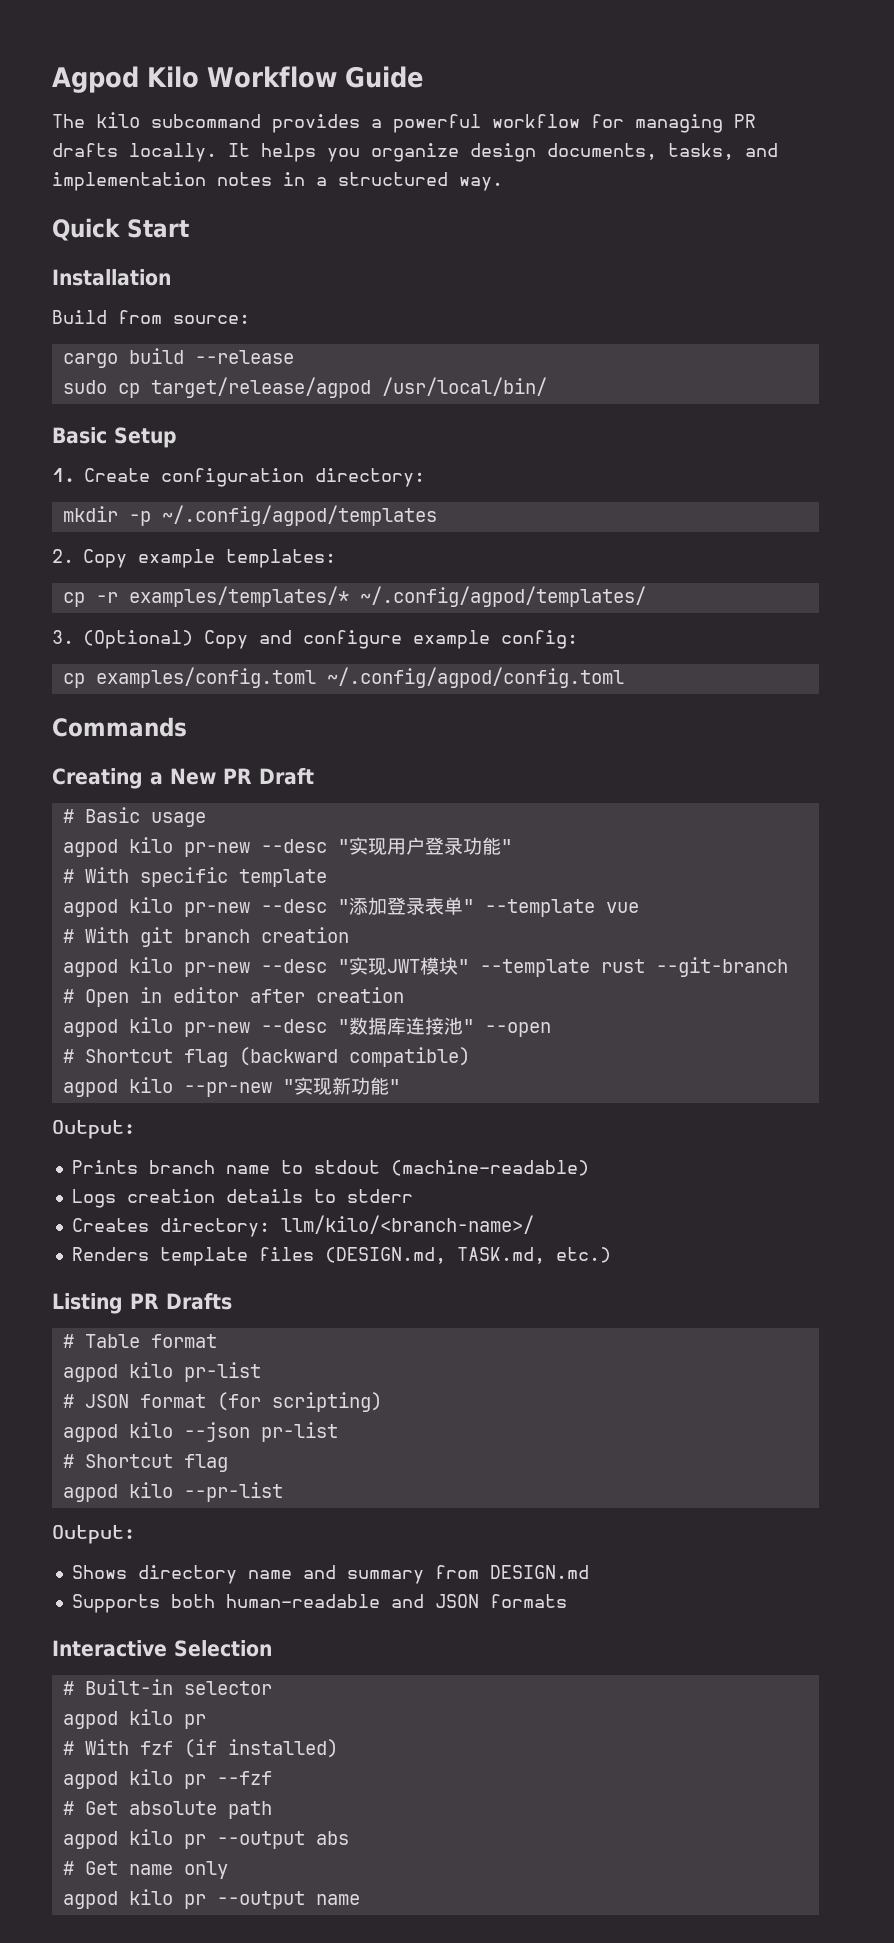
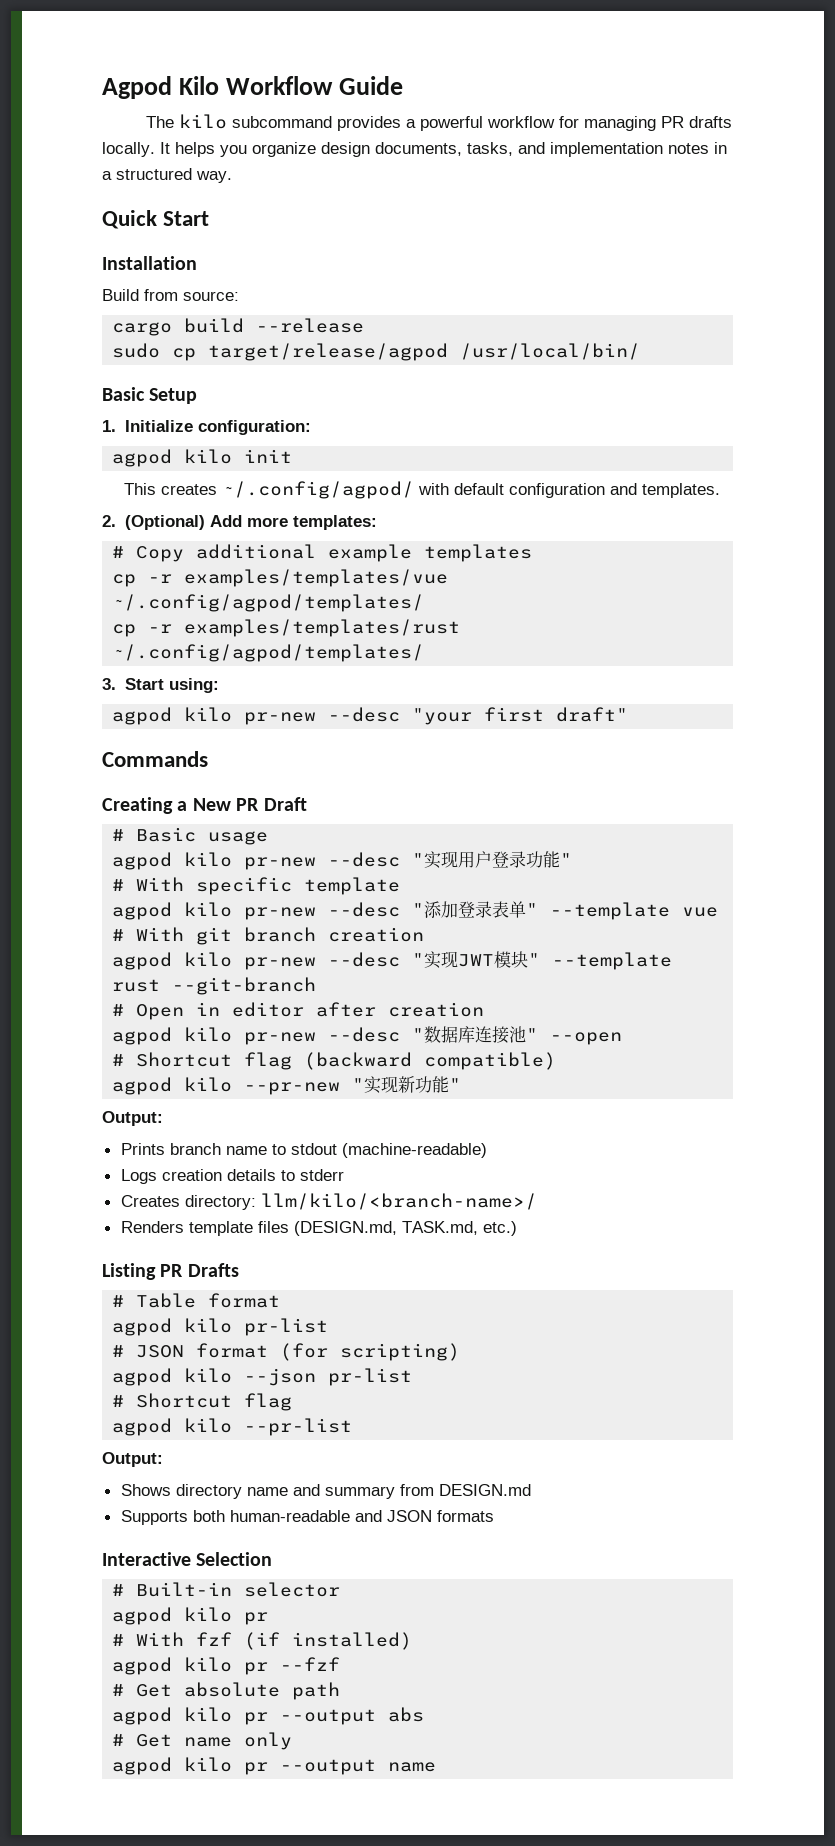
- 1. Create configuration directory:
- mkdir -p ~/.config/agpod/templates
- 2. Copy example templates:
- cp -r examples/templates/* ~/.config/agpod/templates/
- 3. (Optional) Copy and configure example config:
- cp examples/config.toml ~/.config/agpod/config.toml
+ 1. Initialize configuration:
+ agpod kilo init
+ This creates ~/.config/agpod/ with default configuration and templates.
+ 2. (Optional) Add more templates:
+ # Copy additional example templates
+ cp -r examples/templates/vue ~/.config/agpod/templates/
+ cp -r examples/templates/rust ~/.config/agpod/templates/
+ 3. Start using:
+ agpod kilo pr-new --desc "your first draft"

